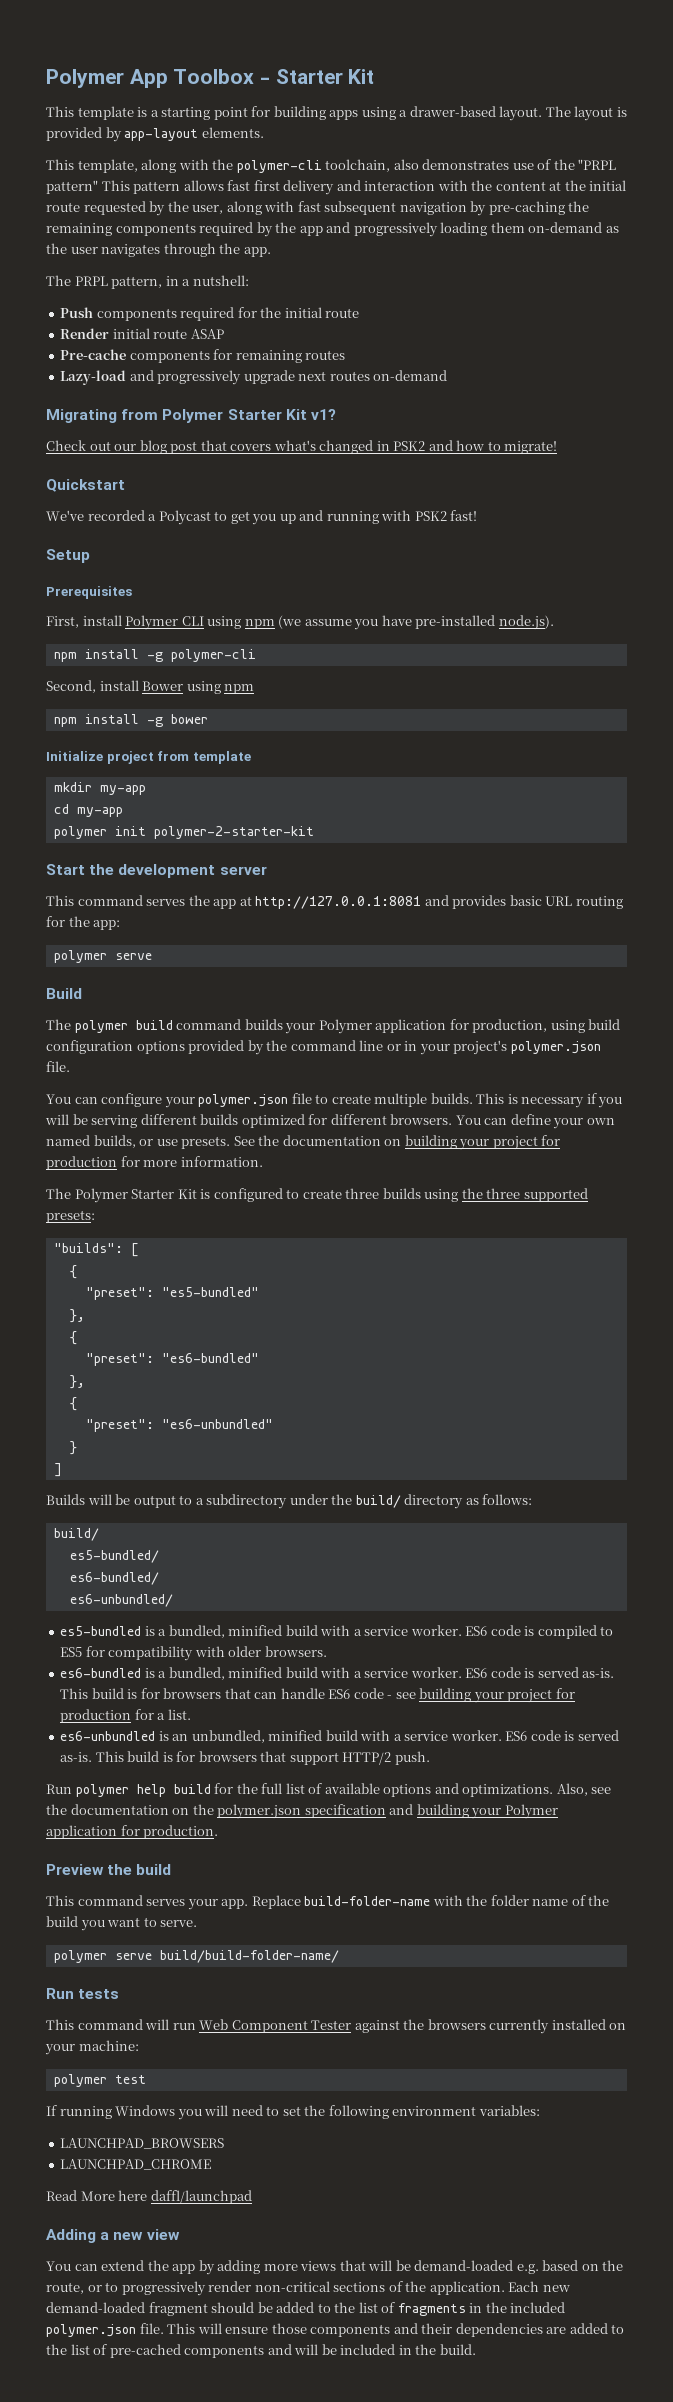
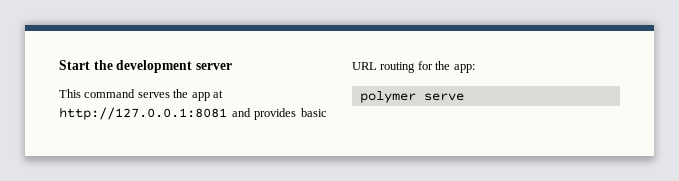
- Polymer App Toolbox - Starter Kit
- This template is a starting point for building apps using a drawer-based layout. The layout is provided by app-layout elements.
- This template, along with the polymer-cli toolchain, also demonstrates use of the "PRPL pattern" This pattern allows fast first delivery and interaction with the content at the initial route requested by the user, along with fast subsequent navigation by pre-caching the remaining components required by the app and progressively loading them on-demand as the user navigates through the app.
- The PRPL pattern, in a nutshell:
- Push components required for the initial route
- Render initial route ASAP
- Pre-cache components for remaining routes
- Lazy-load and progressively upgrade next routes on-demand
- Migrating from Polymer Starter Kit v1?
- Check out our blog post that covers what's changed in PSK2 and how to migrate!
- Quickstart
- We've recorded a Polycast to get you up and running with PSK2 fast!
- Setup
- Prerequisites
- First, install Polymer CLI using npm (we assume you have pre-installed node.js).
- npm install -g polymer-cli
- Second, install Bower using npm
- npm install -g bower
- Initialize project from template
- mkdir my-app
- cd my-app
- polymer init polymer-2-starter-kit
- Build
- The polymer build command builds your Polymer application for production, using build configuration options provided by the command line or in your project's polymer.json file.
- You can configure your polymer.json file to create multiple builds. This is necessary if you will be serving different builds optimized for different browsers. You can define your own named builds, or use presets. See the documentation on building your project for production for more information.
- The Polymer Starter Kit is configured to create three builds using the three supported presets:
- "builds": [
- {
- "preset": "es5-bundled"
- },
- {
- "preset": "es6-bundled"
- },
- {
- "preset": "es6-unbundled"
- }
- ]
- Builds will be output to a subdirectory under the build/ directory as follows:
- build/
- es5-bundled/
- es6-bundled/
- es6-unbundled/
- es5-bundled is a bundled, minified build with a service worker. ES6 code is compiled to ES5 for compatibility with older browsers.
- es6-bundled is a bundled, minified build with a service worker. ES6 code is served as-is. This build is for browsers that can handle ES6 code - see building your project for production for a list.
- es6-unbundled is an unbundled, minified build with a service worker. ES6 code is served as-is. This build is for browsers that support HTTP/2 push.
- Run polymer help build for the full list of available options and optimizations. Also, see the documentation on the polymer.json specification and building your Polymer application for production.
- Preview the build
- This command serves your app. Replace build-folder-name with the folder name of the build you want to serve.
- polymer serve build/build-folder-name/
- Run tests
- This command will run Web Component Tester against the browsers currently installed on your machine:
- polymer test
- If running Windows you will need to set the following environment variables:
- LAUNCHPAD_BROWSERS
- LAUNCHPAD_CHROME
- Read More here daffl/launchpad
- Adding a new view
- You can extend the app by adding more views that will be demand-loaded e.g. based on the route, or to progressively render non-critical sections of the application. Each new demand-loaded fragment should be added to the list of fragments in the included polymer.json file. This will ensure those components and their dependencies are added to the list of pre-cached components and will be included in the build.

